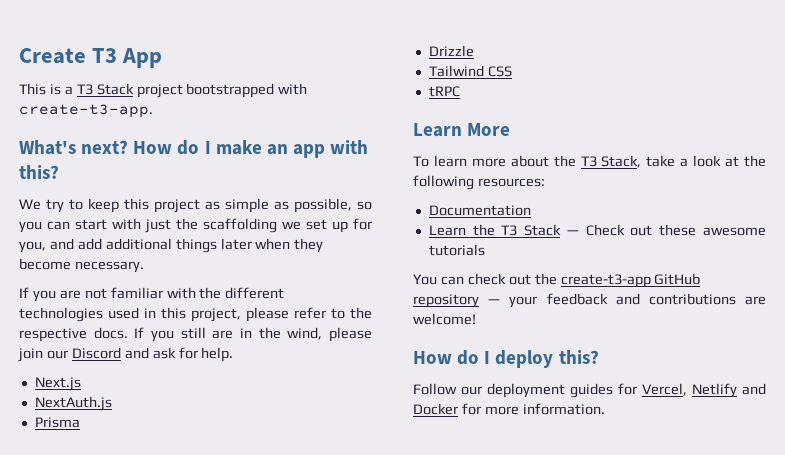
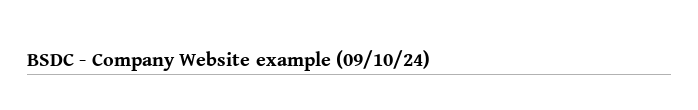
- Create T3 App
- This is a T3 Stack project bootstrapped with create-t3-app.
- What's next? How do I make an app with this?
- We try to keep this project as simple as possible, so you can start with just the scaffolding we set up for you, and add additional things later when they become necessary.
- If you are not familiar with the different technologies used in this project, please refer to the respective docs. If you still are in the wind, please join our Discord and ask for help.
- Next.js
- NextAuth.js
- Prisma
- Drizzle
- Tailwind CSS
- tRPC
- Learn More
- To learn more about the T3 Stack, take a look at the following resources:
- Documentation
- Learn the T3 Stack — Check out these awesome tutorials
- You can check out the create-t3-app GitHub repository — your feedback and contributions are welcome!
- How do I deploy this?
- Follow our deployment guides for Vercel, Netlify and Docker for more information.
+ BSDC - Company Website example (09/10/24)

